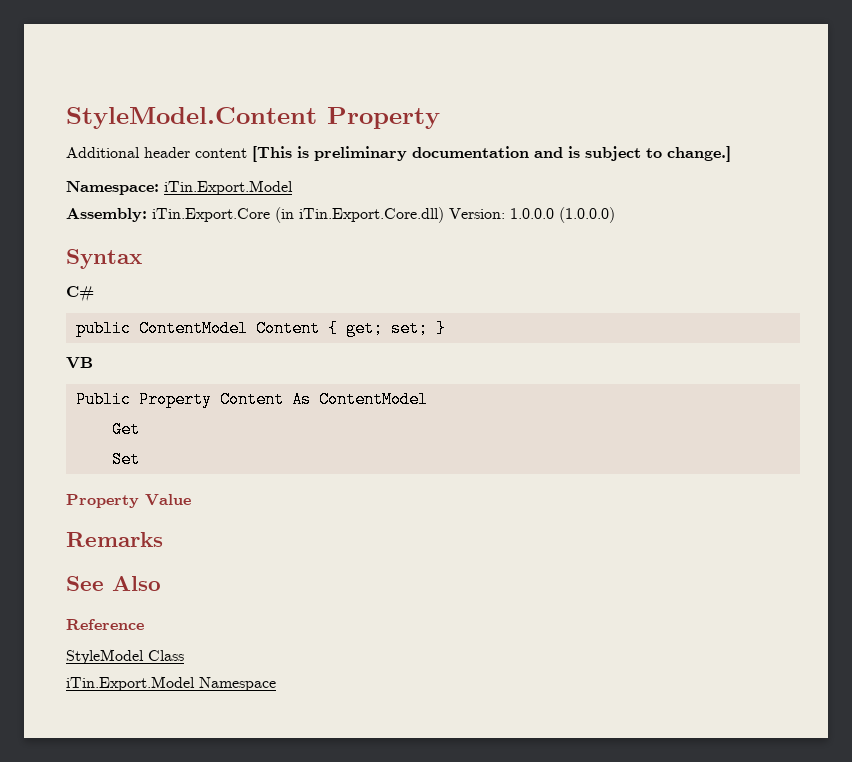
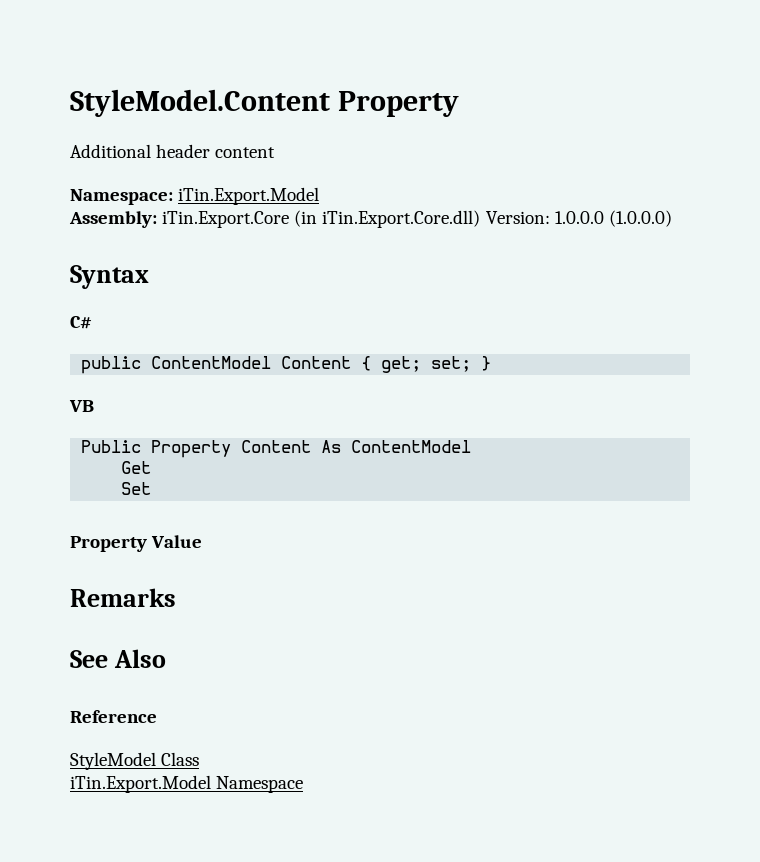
- Additional header content [This is preliminary documentation and is subject to change.]
+ Additional header content

